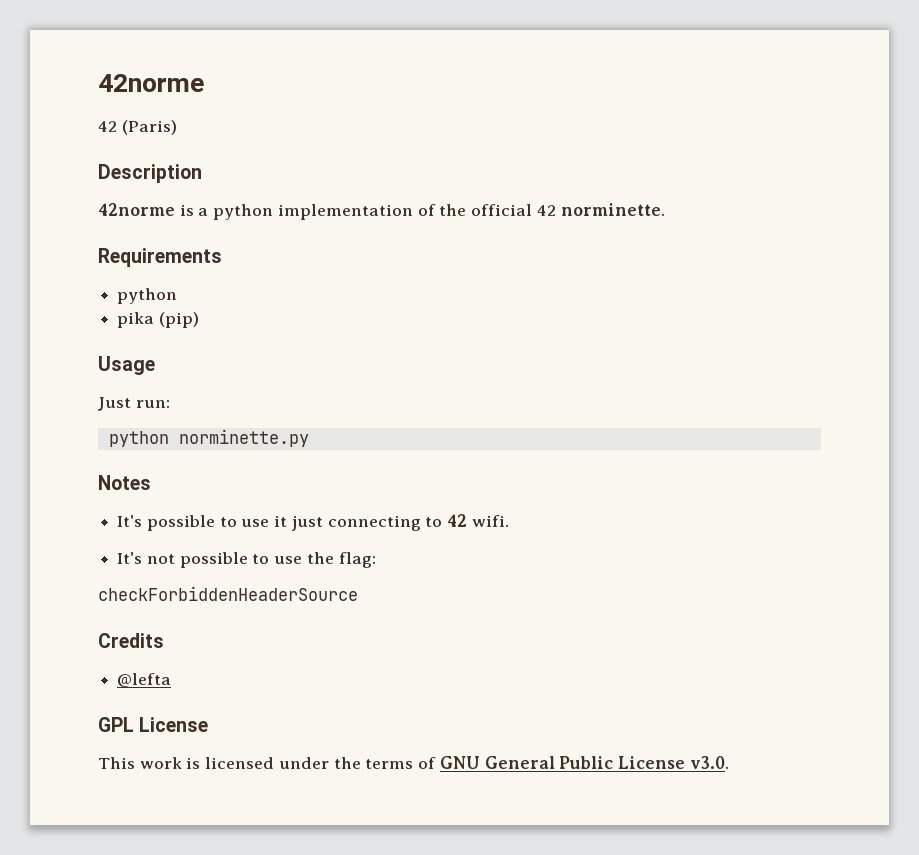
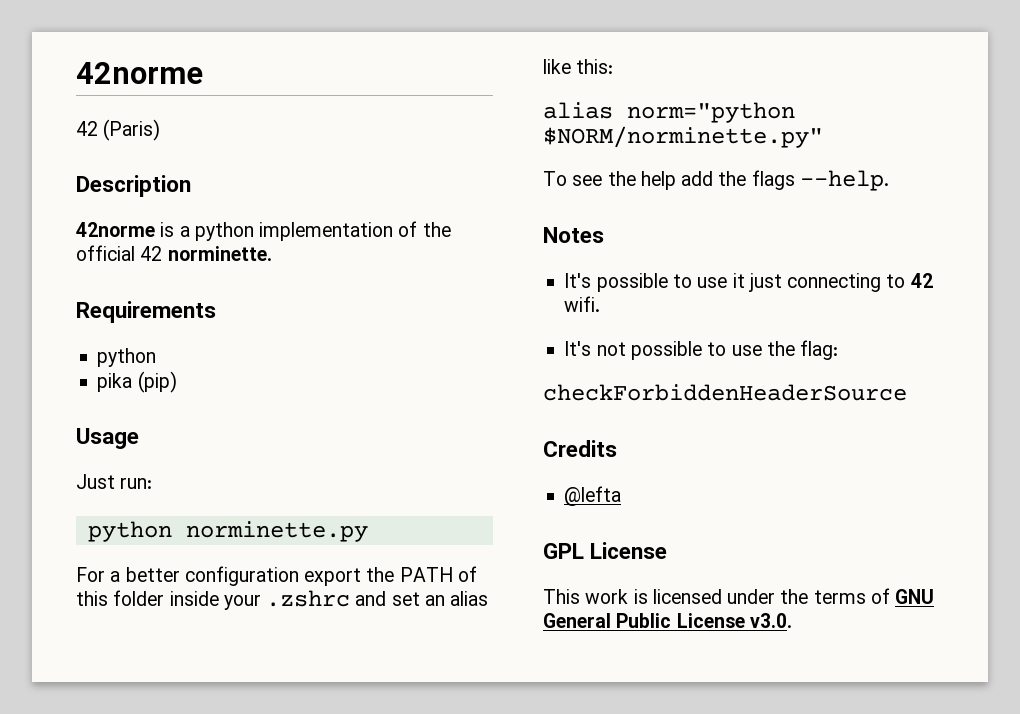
+ For a better configuration export the PATH of this folder inside your .zshrc and set an alias like this:
+ alias norm="python $NORM/norminette.py"
+ To see the help add the flags --help.

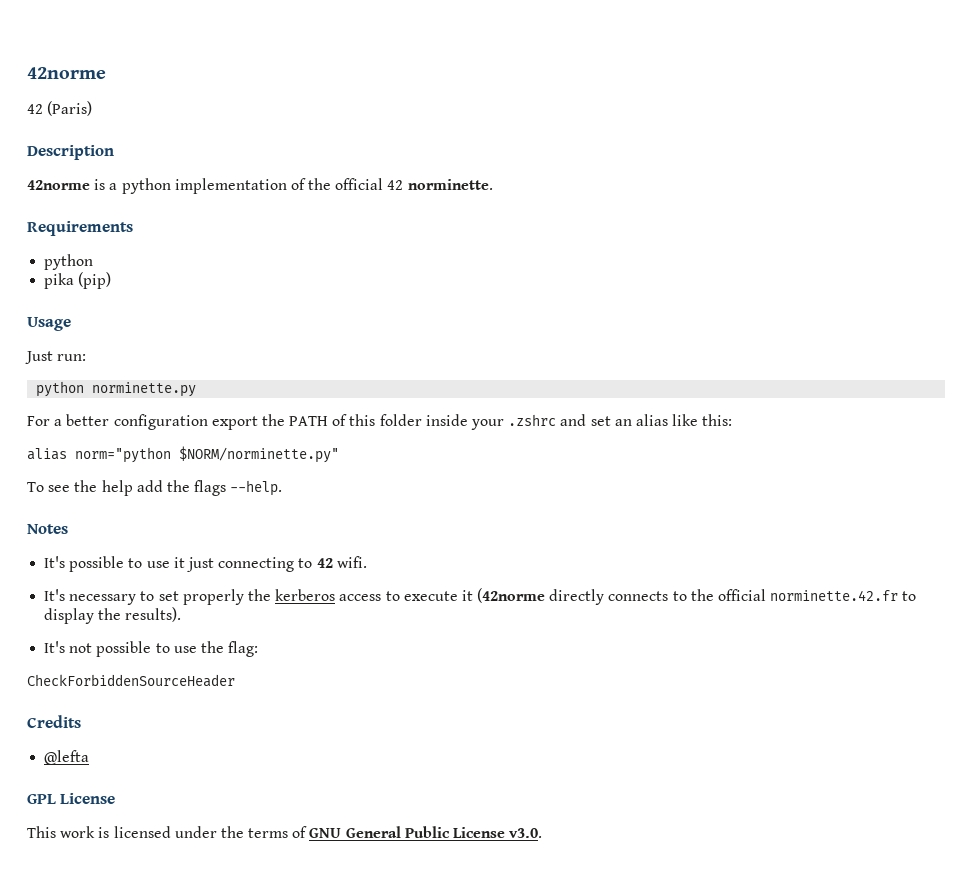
+ It's necessary to set properly the kerberos access to execute it (42norme directly connects to the official norminette.42.fr to display the results).
- checkForbiddenHeaderSource
+ CheckForbiddenSourceHeader

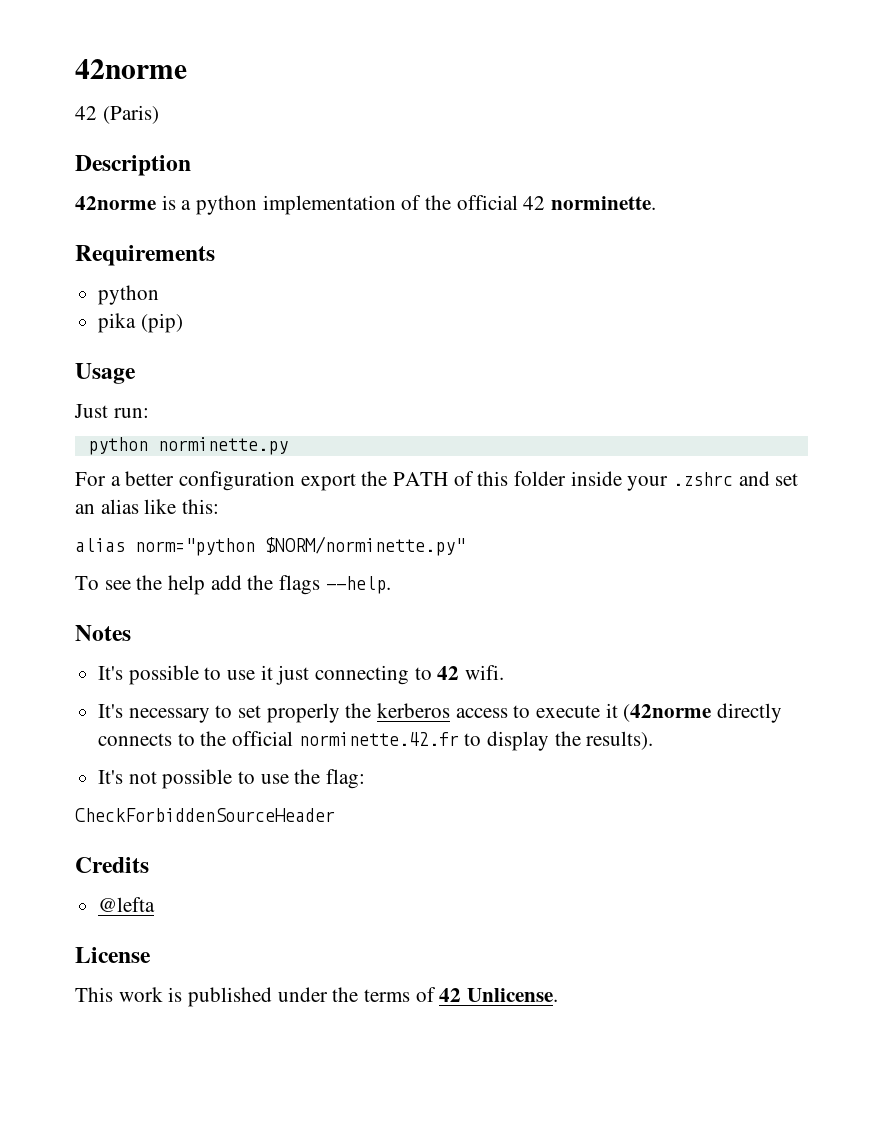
- GPL License
+ License
- This work is licensed under the terms of GNU General Public License v3.0.
+ This work is published under the terms of 42 Unlicense.

